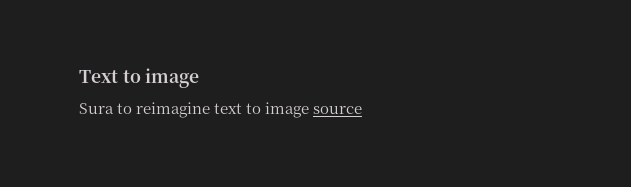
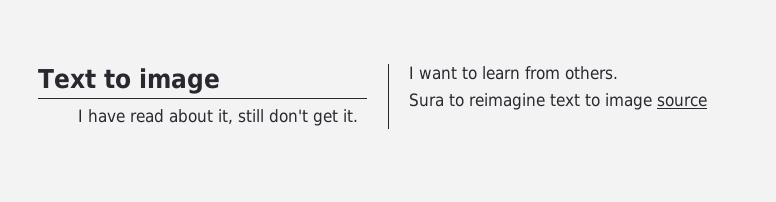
+ I have read about it, still don't get it. I want to learn from others.

